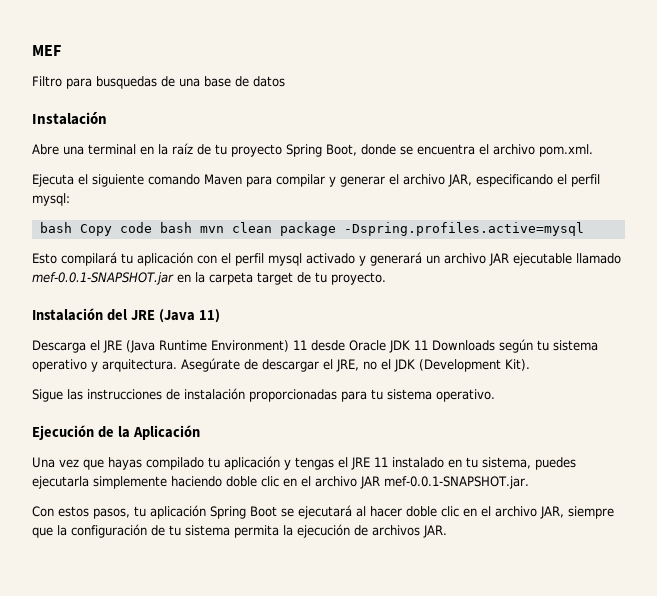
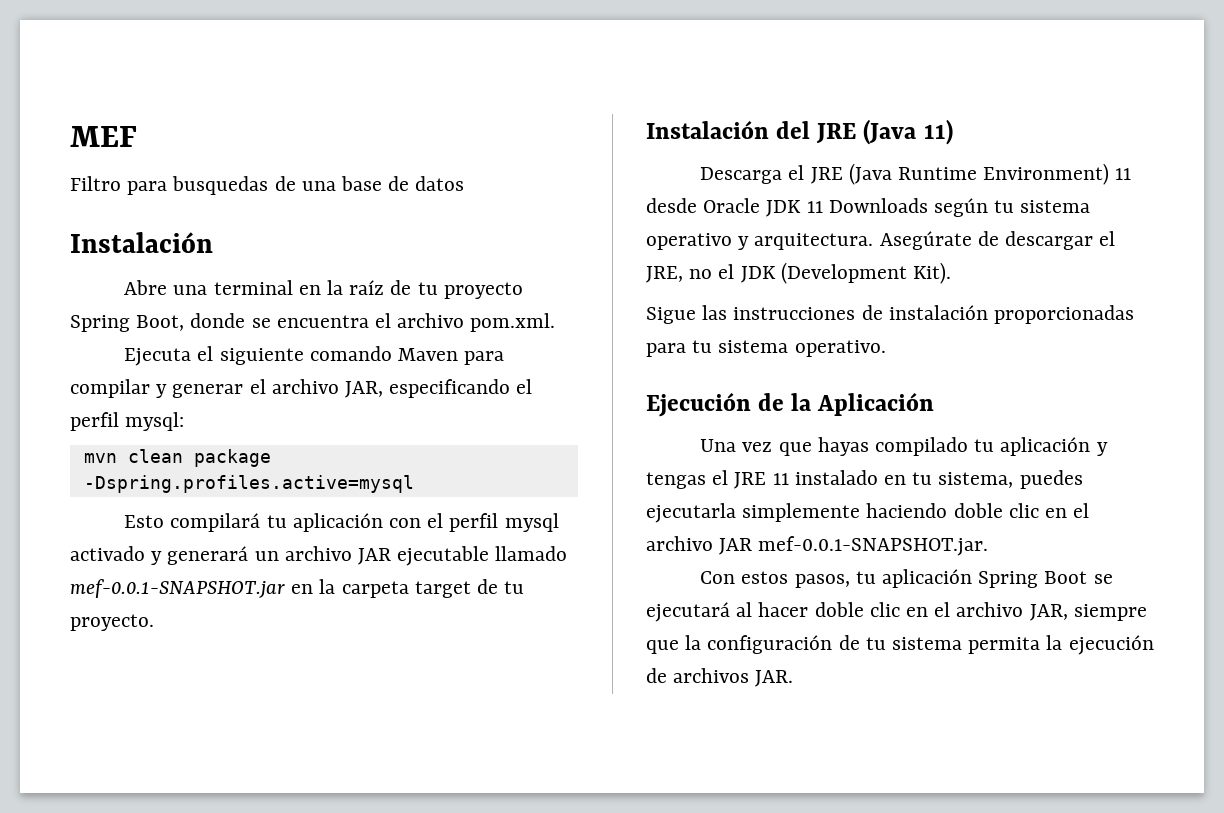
- bash Copy code bash mvn clean package -Dspring.profiles.active=mysql
+ mvn clean package -Dspring.profiles.active=mysql

